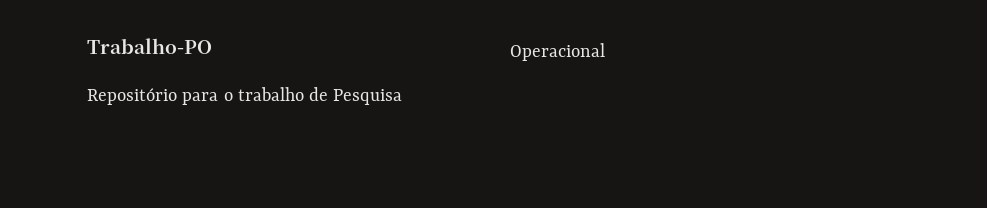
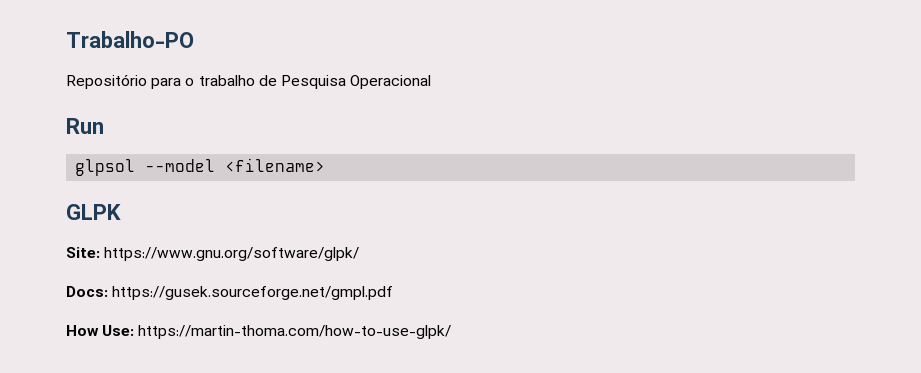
+ Run
+ glpsol --model <filename>
+ GLPK
+ Site: https://www.gnu.org/software/glpk/
+ Docs: https://gusek.sourceforge.net/gmpl.pdf
+ How Use: https://martin-thoma.com/how-to-use-glpk/

